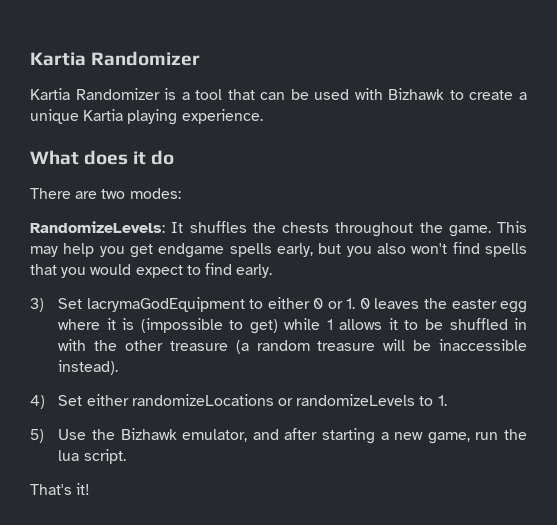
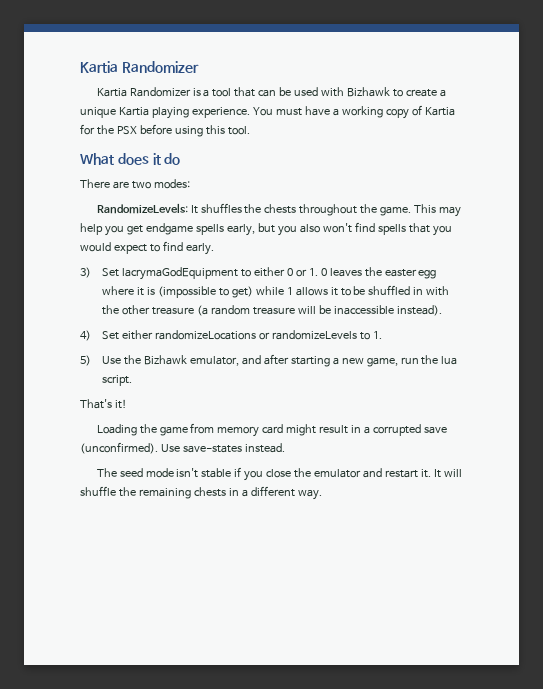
+ You must have a working copy of Kartia for the PSX before using this tool.
+ Loading the game from memory card might result in a corrupted save (unconfirmed). Use save-states instead.
+ The seed mode isn't stable if you close the emulator and restart it. It will shuffle the remaining chests in a different way.

